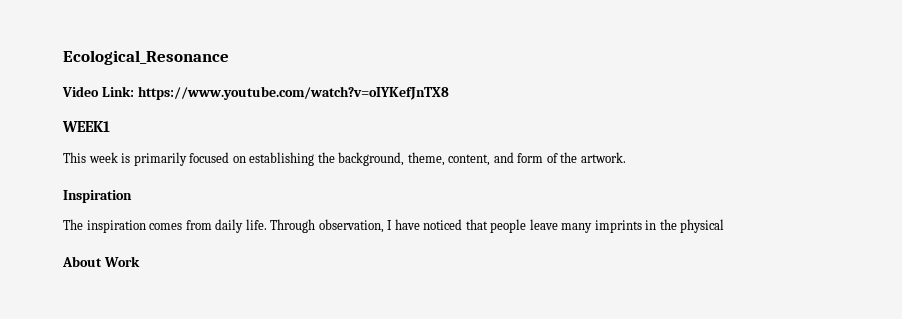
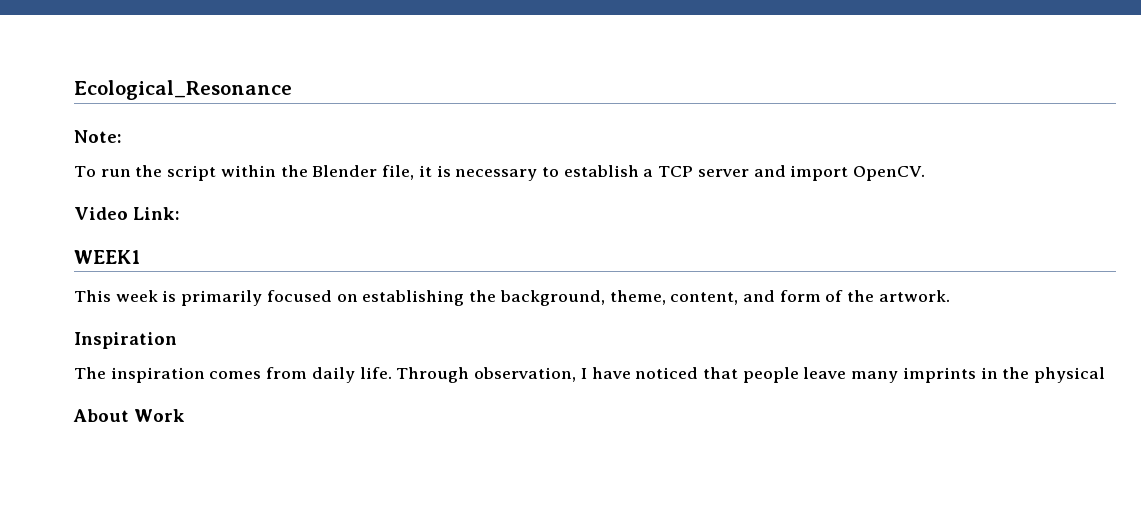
+ Note:
+ To run the script within the Blender file, it is necessary to establish a TCP server and import OpenCV.
- Video Link: https://www.youtube.com/watch?v=oIYKefJnTX8
+ Video Link:

